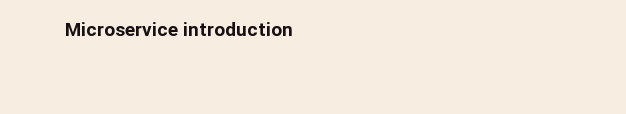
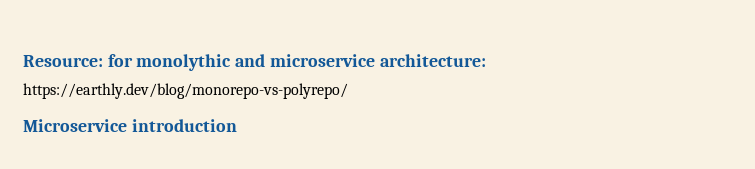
+ Resource: for monolythic and microservice architecture:
+ https://earthly.dev/blog/monorepo-vs-polyrepo/

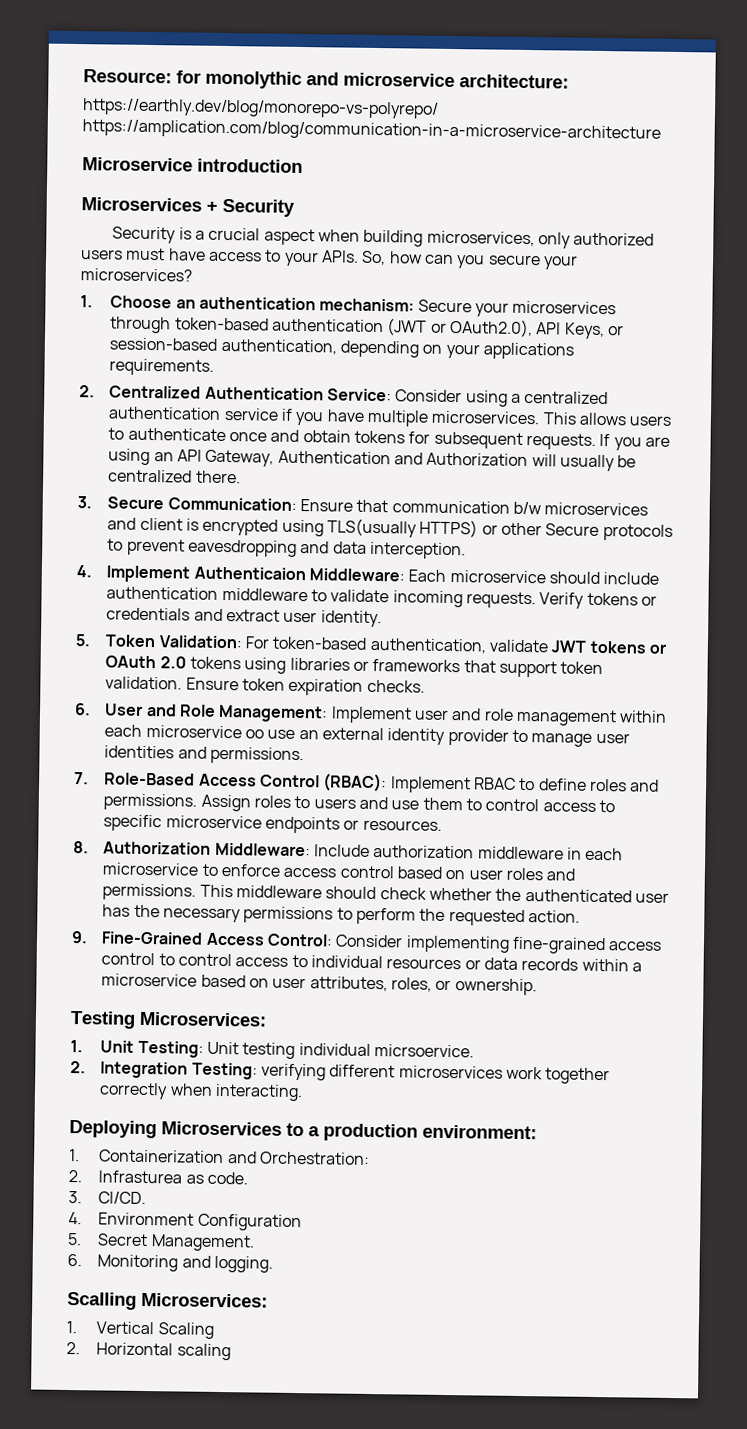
- https://earthly.dev/blog/monorepo-vs-polyrepo/
+ https://earthly.dev/blog/monorepo-vs-polyrepo/ https://amplication.com/blog/communication-in-a-microservice-architecture
+ Microservices + Security
+ Security is a crucial aspect when building microservices, only authorized users must have access to your APIs. So, how can you secure your microservices?
+ 1. Choose an authentication mechanism: Secure your microservices through token-based authentication (JWT or OAuth2.0), API Keys, or session-based authentication, depending on your applications requirements.
+ 2. Centralized Authentication Service: Consider using a centralized authentication service if you have multiple microservices. This allows users to authenticate once and obtain tokens for subsequent requests. If you are using an API Gateway, Authentication and Authorization will usually be centralized there.
+ 3. Secure Communication: Ensure that communication b/w microservices and client is encrypted using TLS(usually HTTPS) or other Secure protocols to prevent eavesdropping and data interception.
+ 4. Implement Authenticaion Middleware: Each microservice should include authentication middleware to validate incoming requests. Verify tokens or credentials and extract user identity.
+ 5. Token Validation: For token-based authentication, validate JWT tokens or OAuth 2.0 tokens using libraries or frameworks that support token validation. Ensure token expiration checks.
+ 6. User and Role Management: Implement user and role management within each microservice oo use an external identity provider to manage user identities and permissions.
+ 7. Role-Based Access Control (RBAC): Implement RBAC to define roles and permissions. Assign roles to users and use them to control access to specific microservice endpoints or resources.
+ 8. Authorization Middleware: Include authorization middleware in each microservice to enforce access control based on user roles and permissions. This middleware should check whether the authenticated user has the necessary permissions to perform the requested action.
+ 9. Fine-Grained Access Control: Consider implementing fine-grained access control to control access to individual resources or data records within a microservice based on user attributes, roles, or ownership.
+ Testing Microservices:
+ 1. Unit Testing: Unit testing individual micrsoervice.
+ 2. Integration Testing: verifying different microservices work together correctly when interacting.
+ Deploying Microservices to a production environment:
+ 1. Containerization and Orchestration:
+ 2. Infrasturea as code.
+ 3. CI/CD.
+ 4. Environment Configuration
+ 5. Secret Management.
+ 6. Monitoring and logging.
+ Scalling Microservices:
+ 1. Vertical Scaling
+ 2. Horizontal scaling

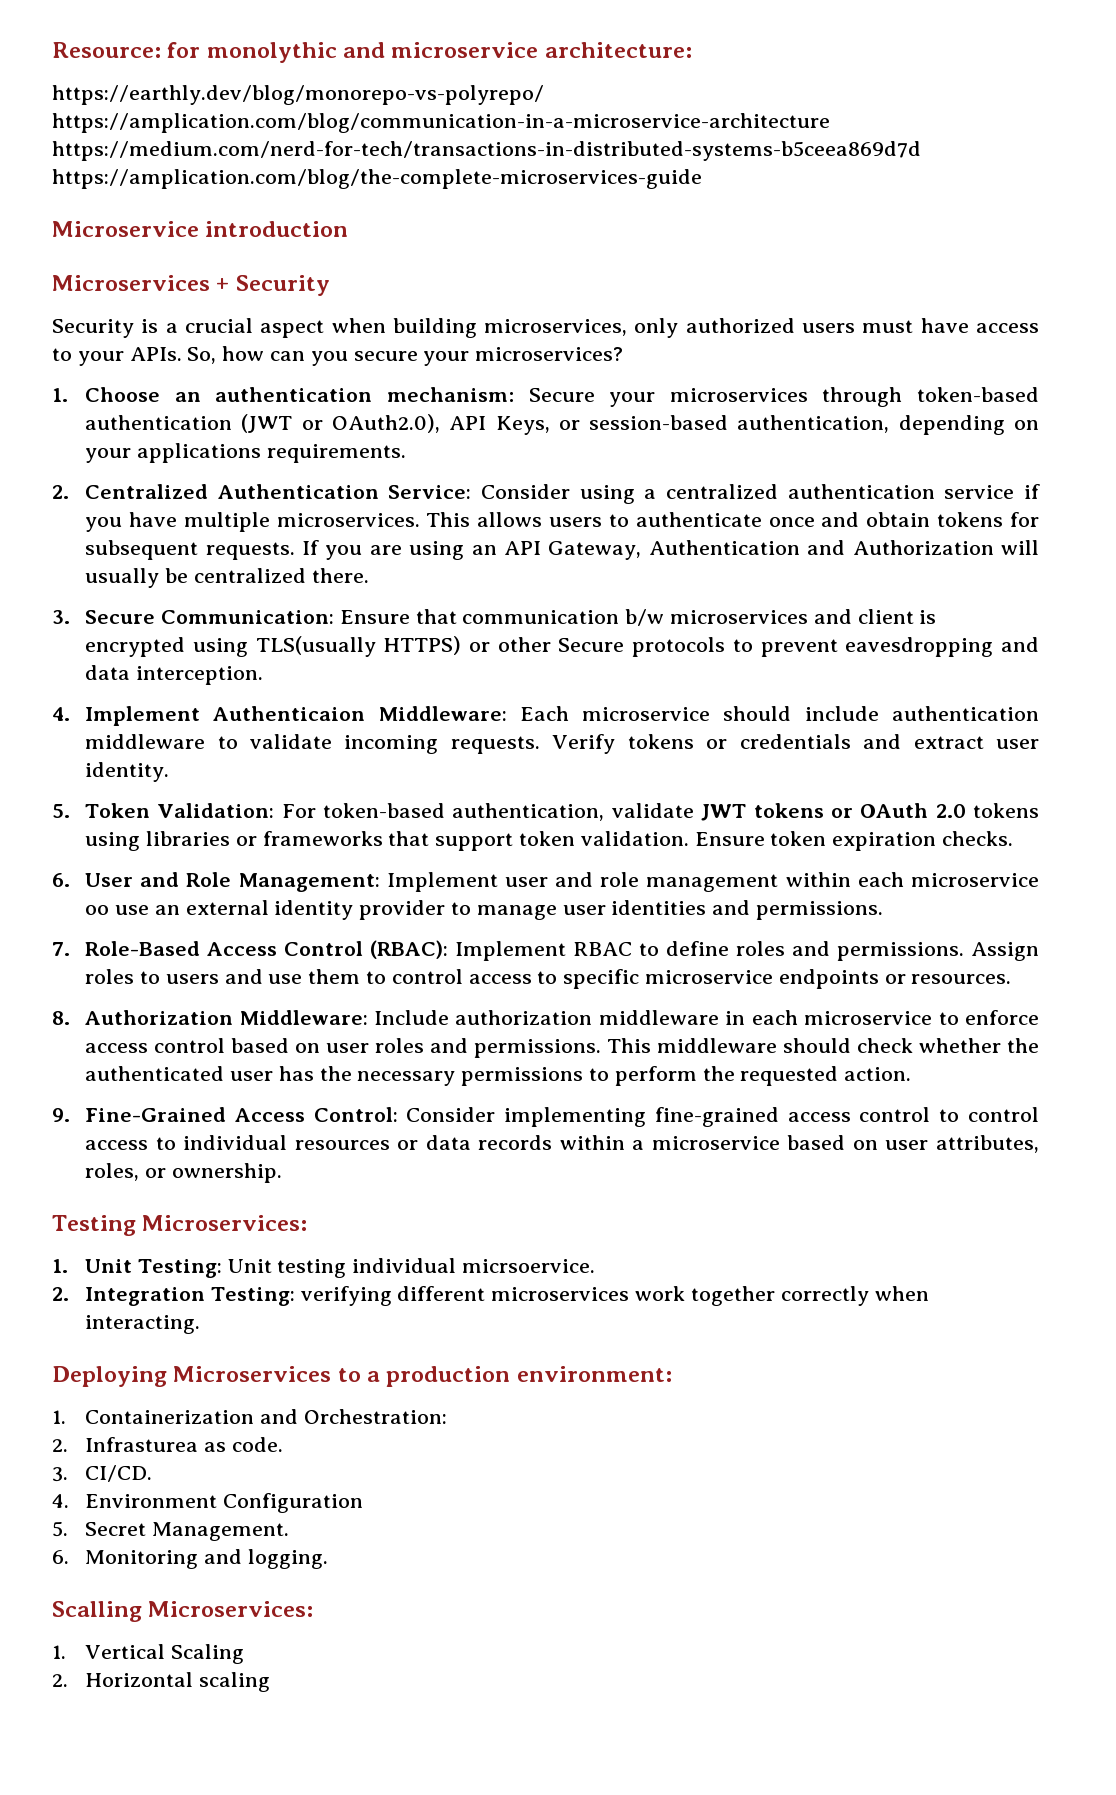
- https://earthly.dev/blog/monorepo-vs-polyrepo/ https://amplication.com/blog/communication-in-a-microservice-architecture
+ https://earthly.dev/blog/monorepo-vs-polyrepo/ https://amplication.com/blog/communication-in-a-microservice-architecture https://medium.com/nerd-for-tech/transactions-in-distributed-systems-b5ceea869d7d https://amplication.com/blog/the-complete-microservices-guide

